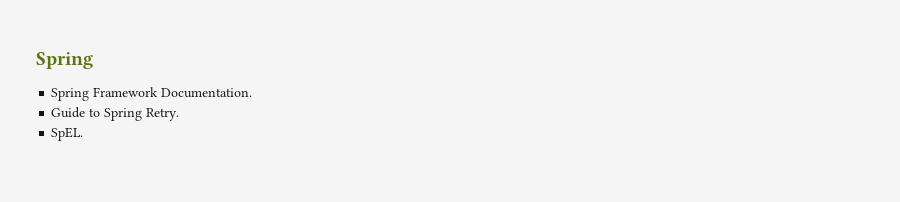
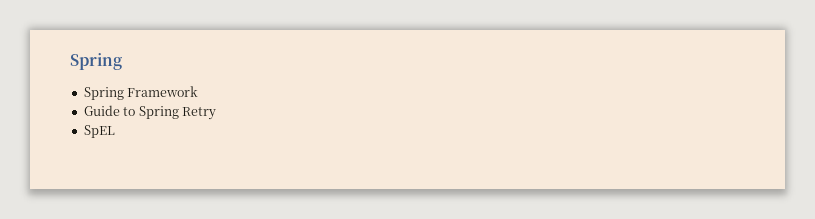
- Spring Framework Documentation.
+ Spring Framework
- Guide to Spring Retry.
- SpEL.
+ Guide to Spring Retry
+ SpEL

